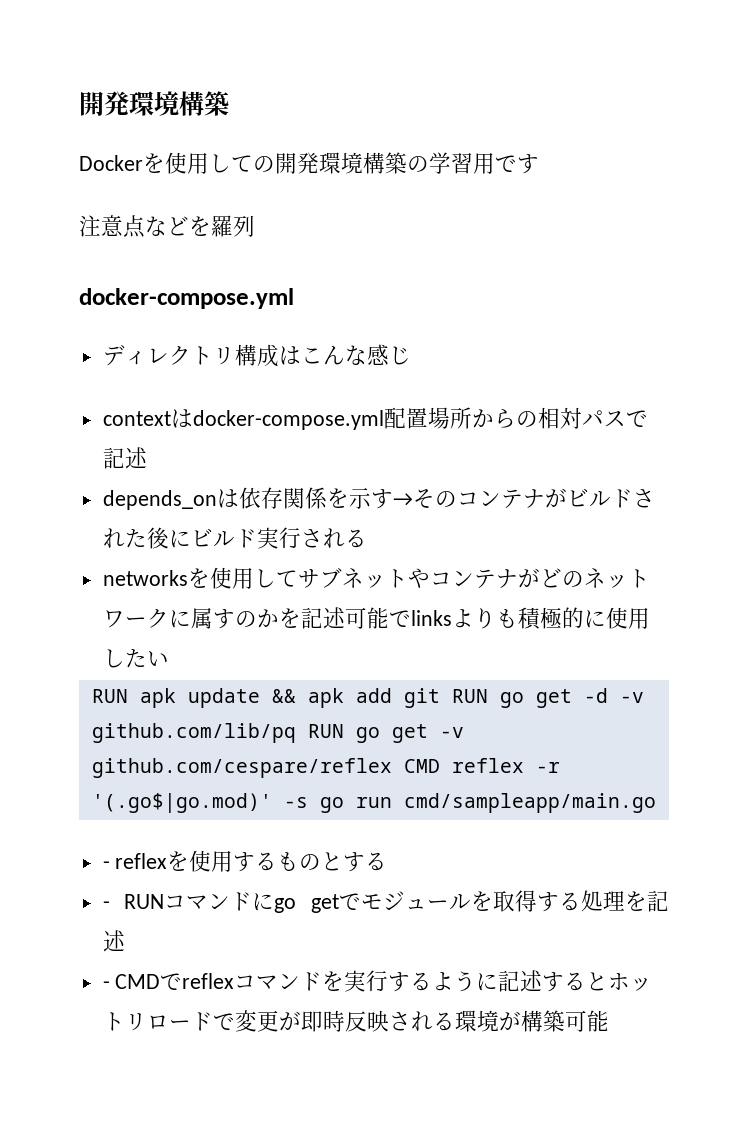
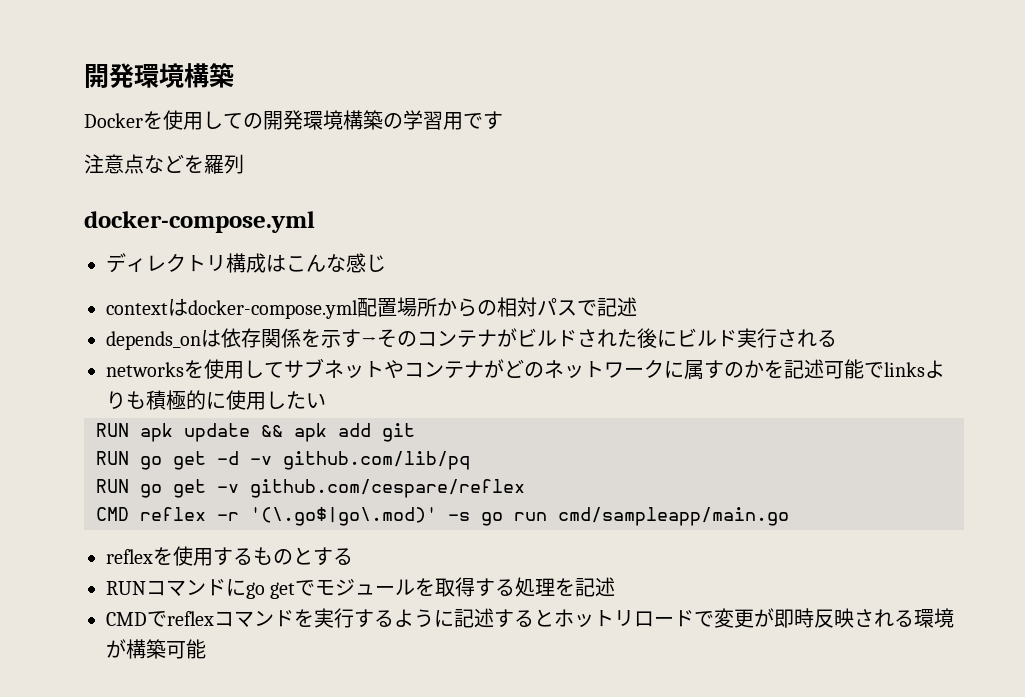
- RUN apk update && apk add git RUN go get -d -v github.com/lib/pq RUN go get -v github.com/cespare/reflex CMD reflex -r '(.go$|go.mod)' -s go run cmd/sampleapp/main.go
+ RUN apk update && apk add git
+ RUN go get -d -v github.com/lib/pq
+ RUN go get -v github.com/cespare/reflex
+ CMD reflex -r '(\.go$|go\.mod)' -s go run cmd/sampleapp/main.go
- - reflexを使用するものとする
+ reflexを使用するものとする
- - RUNコマンドにgo getでモジュールを取得する処理を記述
+ RUNコマンドにgo getでモジュールを取得する処理を記述
- - CMDでreflexコマンドを実行するように記述するとホットリロードで変更が即時反映される環境が構築可能
+ CMDでreflexコマンドを実行するように記述するとホットリロードで変更が即時反映される環境が構築可能

